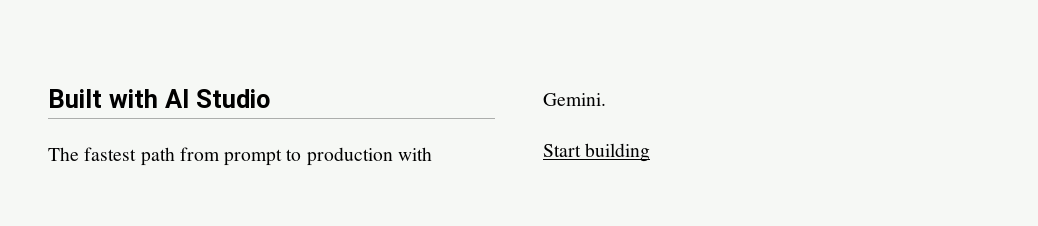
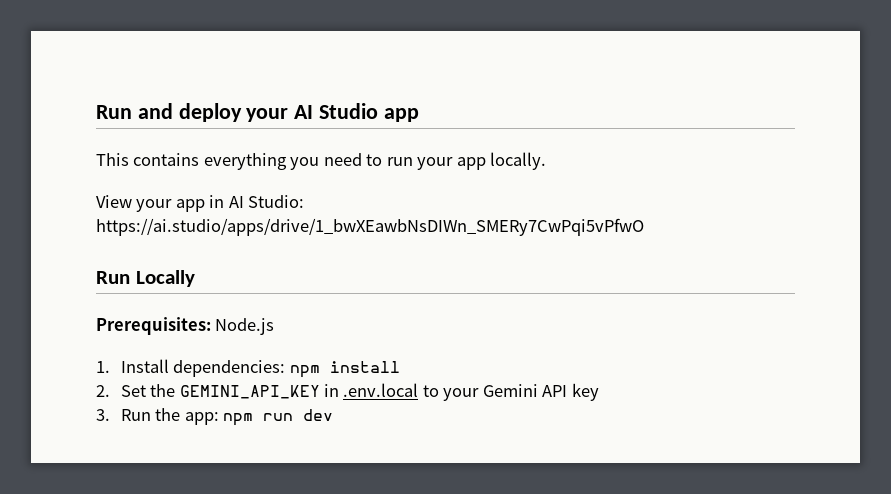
- Built with AI Studio
- The fastest path from prompt to production with Gemini.
- Start building
+ Run and deploy your AI Studio app
+ This contains everything you need to run your app locally.
+ View your app in AI Studio: https://ai.studio/apps/drive/1_bwXEawbNsDIWn_SMERy7CwPqi5vPfwO
+ Run Locally
+ Prerequisites: Node.js
+ 1. Install dependencies: npm install
+ 2. Set the GEMINI_API_KEY in .env.local to your Gemini API key
+ 3. Run the app: npm run dev

